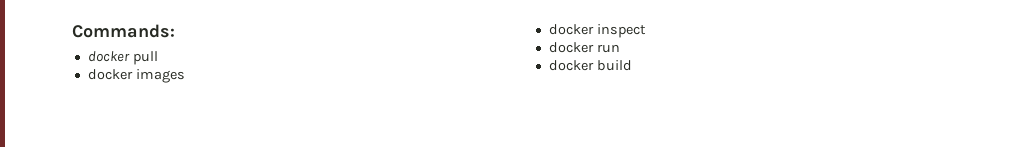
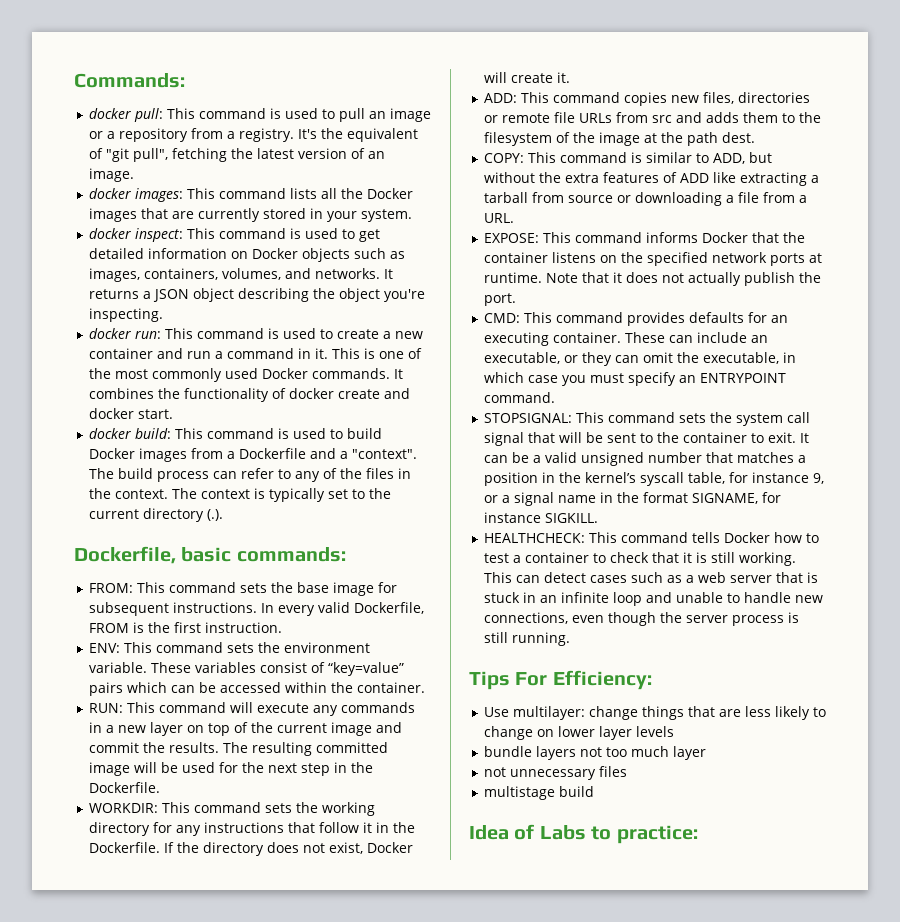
- docker pull
- docker images
- docker inspect
- docker run
- docker build
+ docker pull: This command is used to pull an image or a repository from a registry. It's the equivalent of "git pull", fetching the latest version of an image.
+ docker images: This command lists all the Docker images that are currently stored in your system.
+ docker inspect: This command is used to get detailed information on Docker objects such as images, containers, volumes, and networks. It returns a JSON object describing the object you're inspecting.
+ docker run: This command is used to create a new container and run a command in it. This is one of the most commonly used Docker commands. It combines the functionality of docker create and docker start.
+ docker build: This command is used to build Docker images from a Dockerfile and a "context". The build process can refer to any of the files in the context. The context is typically set to the current directory (.).
+ Dockerfile, basic commands:
+ FROM: This command sets the base image for subsequent instructions. In every valid Dockerfile, FROM is the first instruction.
+ ENV: This command sets the environment variable. These variables consist of “key=value” pairs which can be accessed within the container.
+ RUN: This command will execute any commands in a new layer on top of the current image and commit the results. The resulting committed image will be used for the next step in the Dockerfile.
+ WORKDIR: This command sets the working directory for any instructions that follow it in the Dockerfile. If the directory does not exist, Docker will create it.
+ ADD: This command copies new files, directories or remote file URLs from src and adds them to the filesystem of the image at the path dest.
+ COPY: This command is similar to ADD, but without the extra features of ADD like extracting a tarball from source or downloading a file from a URL.
+ EXPOSE: This command informs Docker that the container listens on the specified network ports at runtime. Note that it does not actually publish the port.
+ CMD: This command provides defaults for an executing container. These can include an executable, or they can omit the executable, in which case you must specify an ENTRYPOINT command.
+ STOPSIGNAL: This command sets the system call signal that will be sent to the container to exit. It can be a valid unsigned number that matches a position in the kernel’s syscall table, for instance 9, or a signal name in the format SIGNAME, for instance SIGKILL.
+ HEALTHCHECK: This command tells Docker how to test a container to check that it is still working. This can detect cases such as a web server that is stuck in an infinite loop and unable to handle new connections, even though the server process is still running.
+ Tips For Efficiency:
+ Use multilayer: change things that are less likely to change on lower layer levels
+ bundle layers not too much layer
+ not unnecessary files
+ multistage build
+ Idea of Labs to practice:

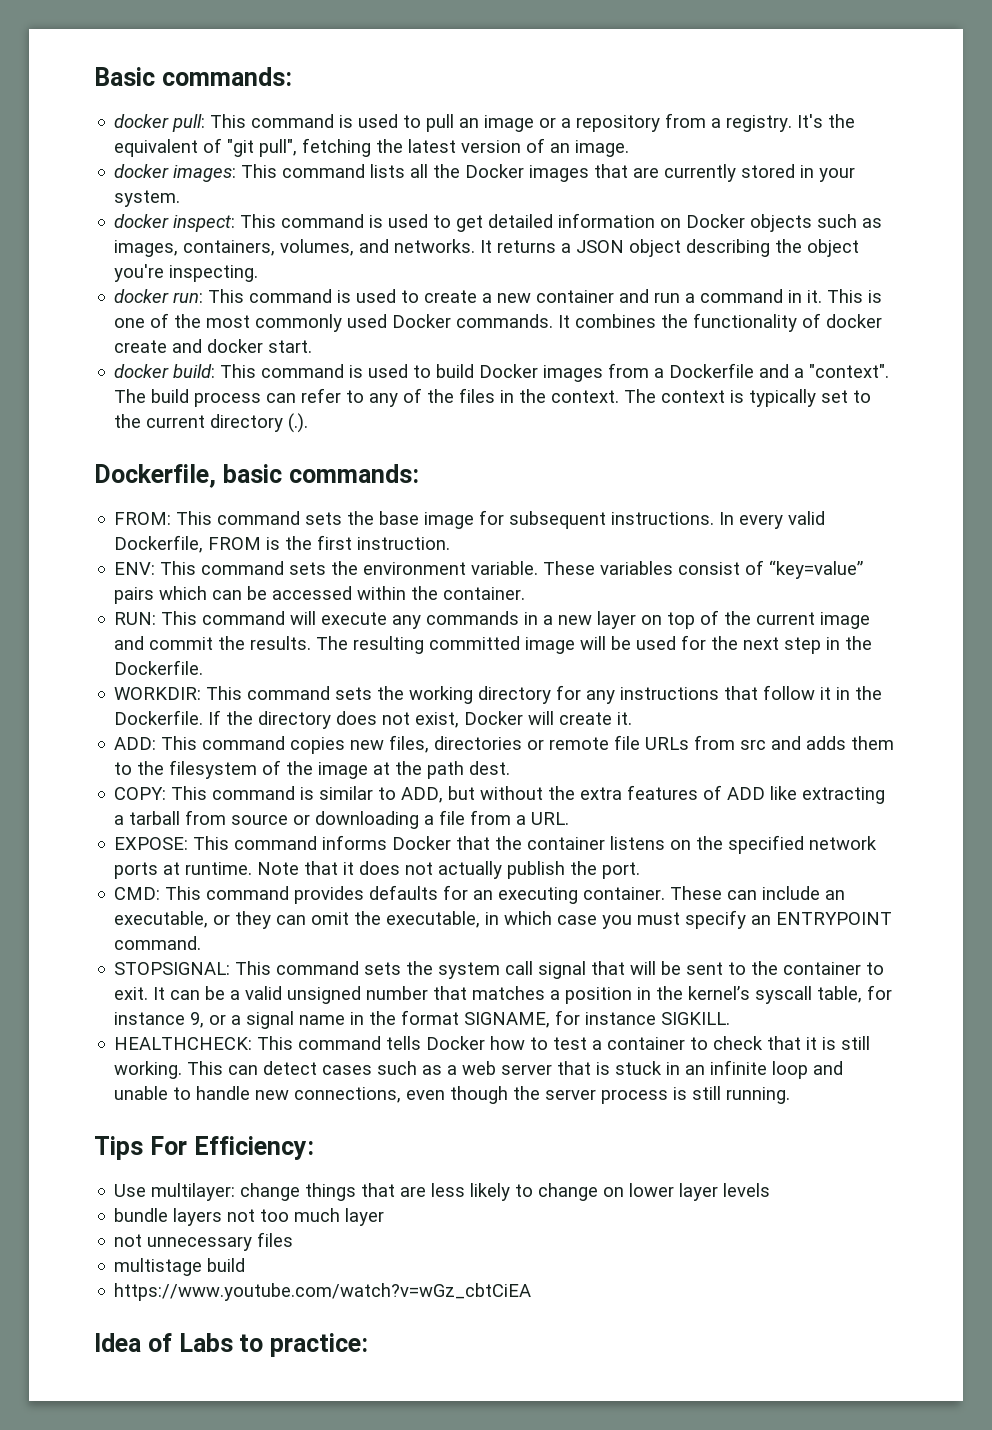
- Commands:
+ Basic commands:
+ https://www.youtube.com/watch?v=wGz_cbtCiEA

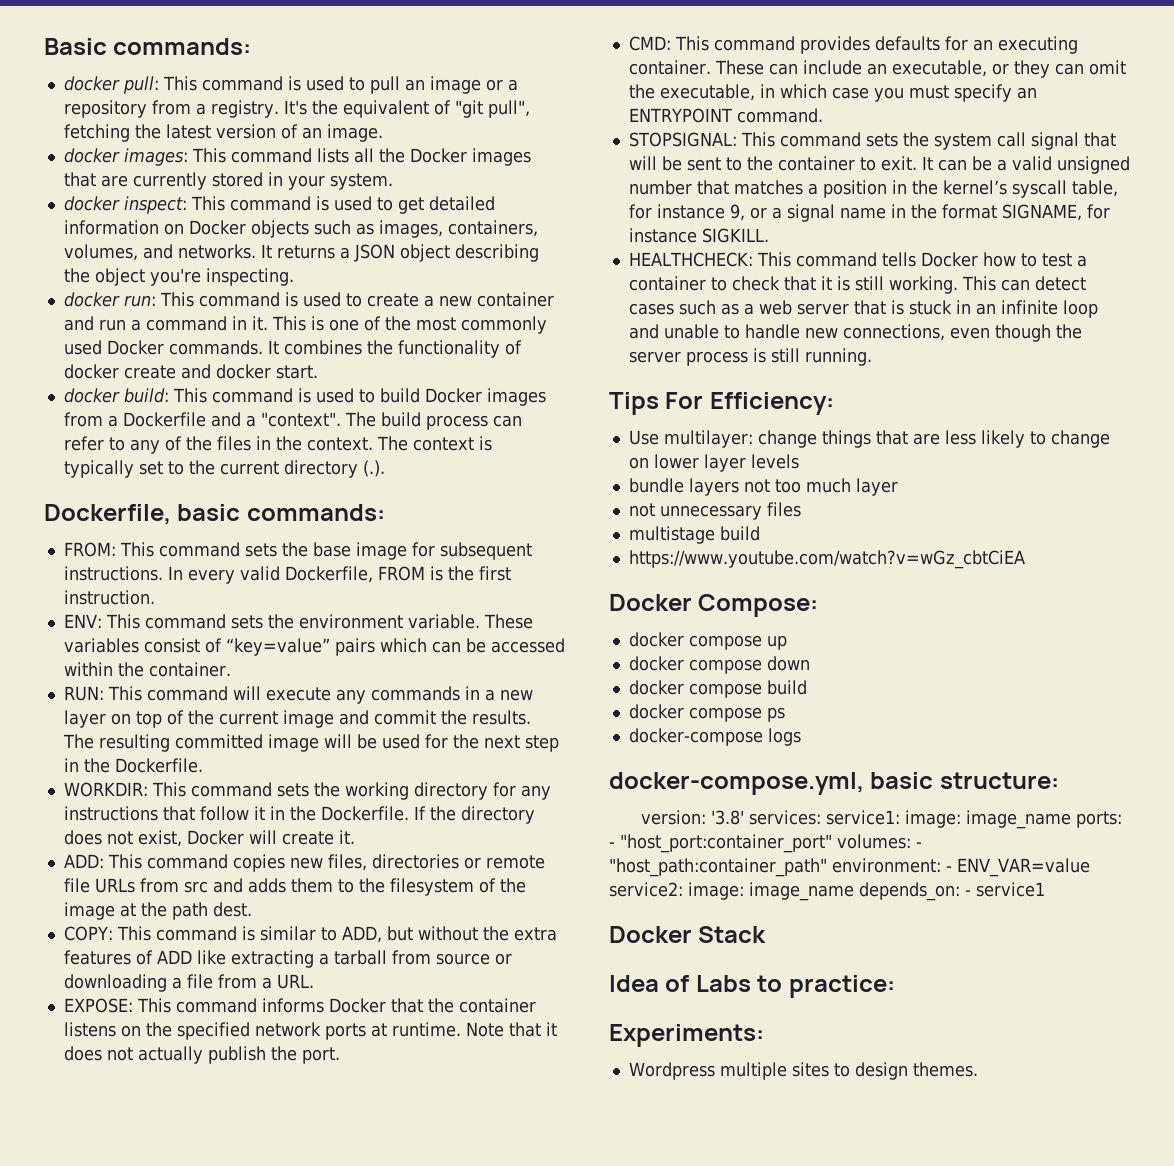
+ Docker Compose:
+ docker compose up
+ docker compose down
+ docker compose build
+ docker compose ps
+ docker-compose logs
+ docker-compose.yml, basic structure:
+ version: '3.8' services: service1: image: image_name ports: - "host_port:container_port" volumes: - "host_path:container_path" environment: - ENV_VAR=value service2: image: image_name depends_on: - service1
+ Docker Stack
+ Experiments:
+ Wordpress multiple sites to design themes.

